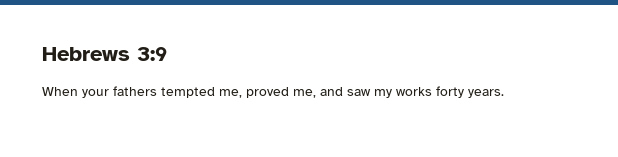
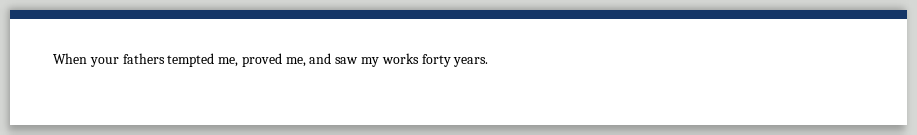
- Hebrews 3:9

